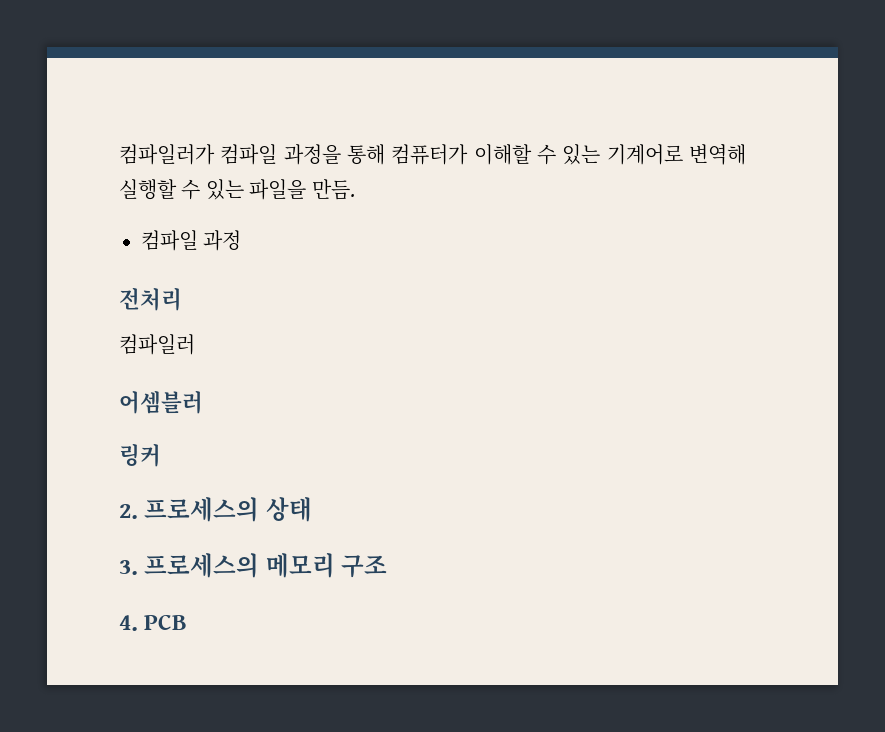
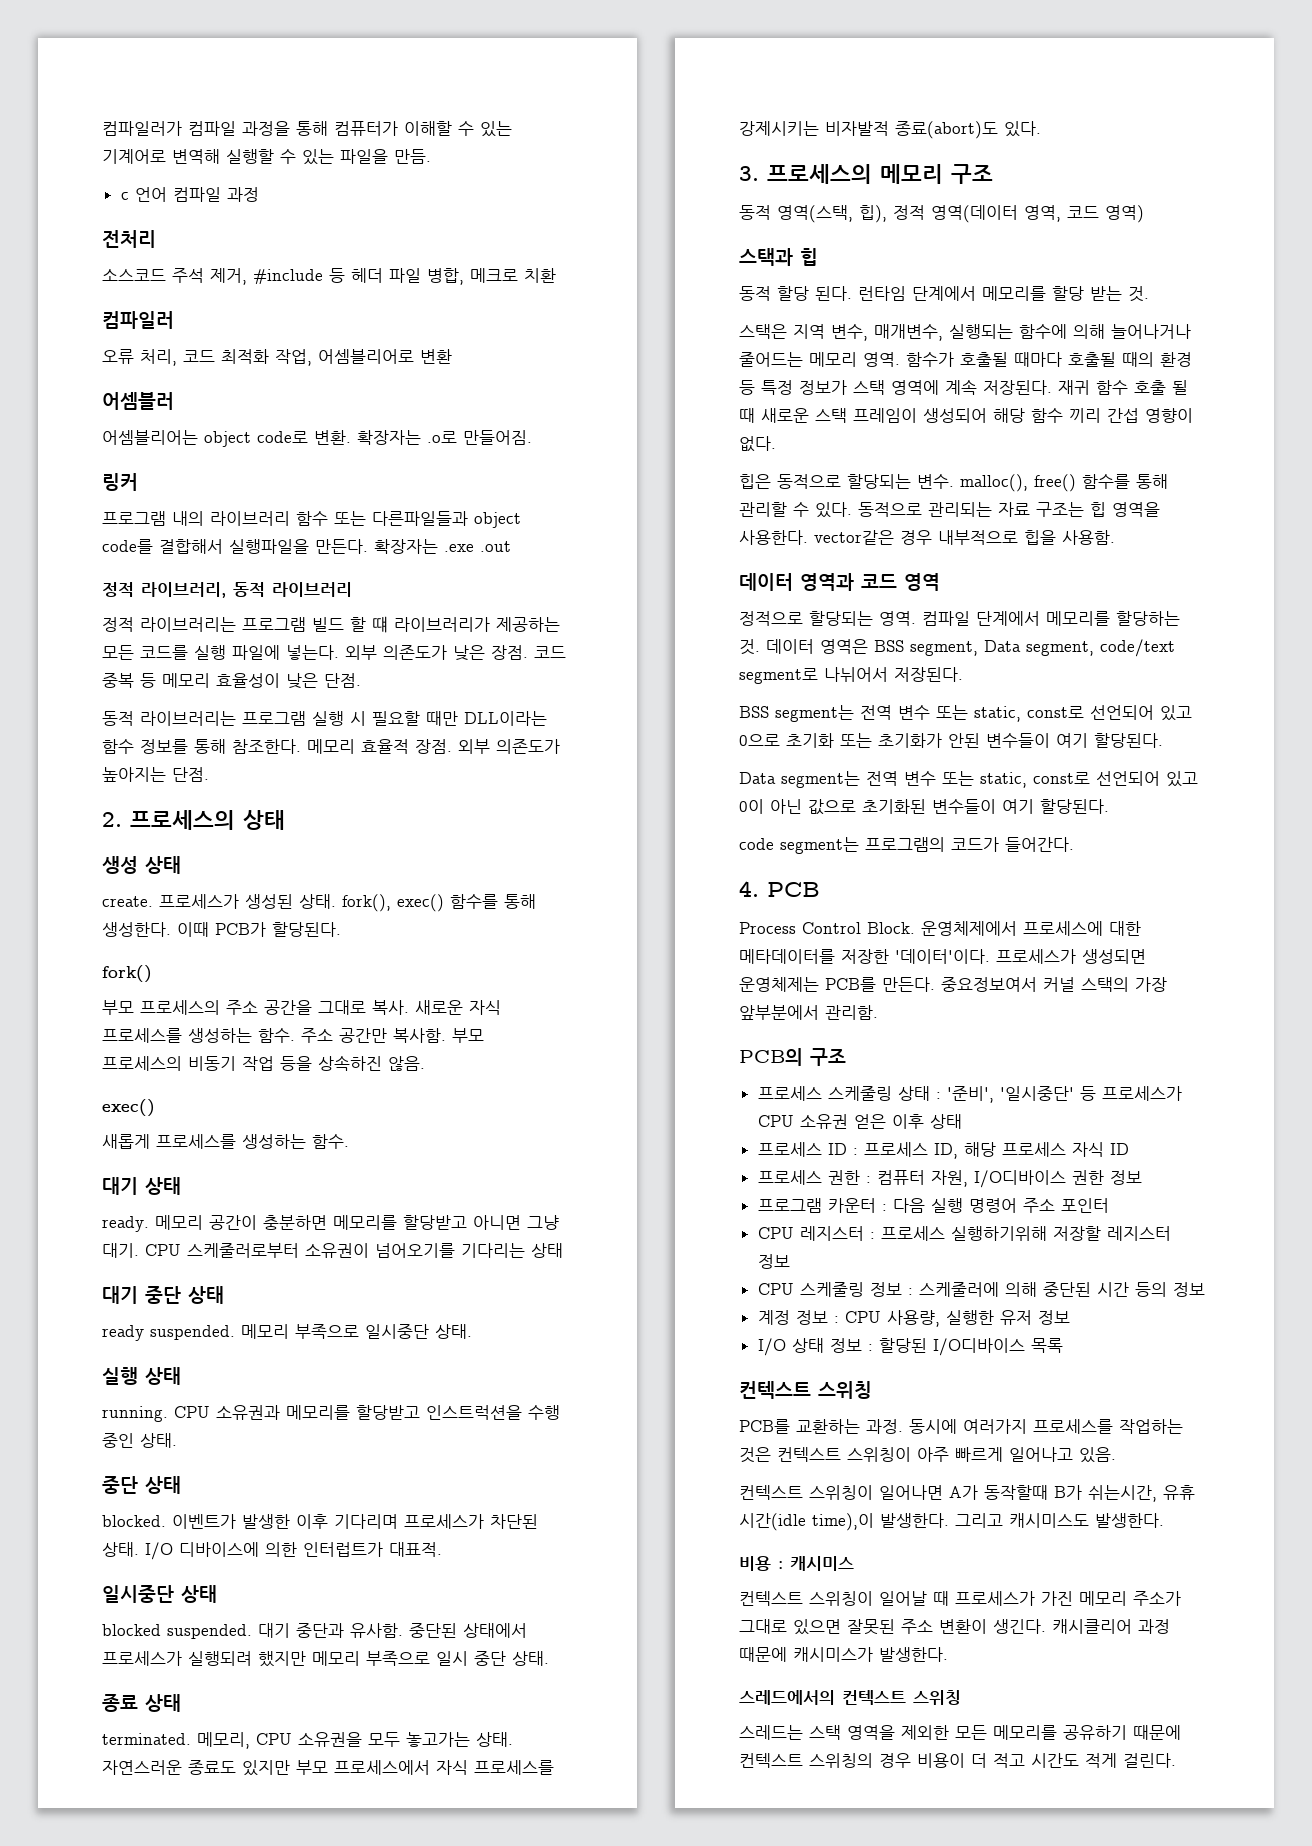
- 컴파일 과정
+ c 언어 컴파일 과정
+ 소스코드 주석 제거, #include 등 헤더 파일 병합, 메크로 치환
  컴파일러
+ 오류 처리, 코드 최적화 작업, 어셈블리어로 변환
  어셈블러
+ 어셈블리어는 object code로 변환. 확장자는 .o로 만들어짐.
  링커
+ 프로그램 내의 라이브러리 함수 또는 다른파일들과 object code를 결합해서 실행파일을 만든다. 확장자는 .exe .out
+ 정적 라이브러리, 동적 라이브러리
+ 정적 라이브러리는 프로그램 빌드 할 떄 라이브러리가 제공하는 모든 코드를 실행 파일에 넣는다. 외부 의존도가 낮은 장점. 코드 중복 등 메모리 효율성이 낮은 단점.
+ 동적 라이브러리는 프로그램 실행 시 필요할 때만 DLL이라는 함수 정보를 통해 참조한다. 메모리 효율적 장점. 외부 의존도가 높아지는 단점.
  2. 프로세스의 상태
+ 생성 상태
+ create. 프로세스가 생성된 상태. fork(), exec() 함수를 통해 생성한다. 이때 PCB가 할당된다.
+ fork()
+ 부모 프로세스의 주소 공간을 그대로 복사. 새로운 자식 프로세스를 생성하는 함수. 주소 공간만 복사함. 부모 프로세스의 비동기 작업 등을 상속하진 않음.
+ exec()
+ 새롭게 프로세스를 생성하는 함수.
+ 대기 상태
+ ready. 메모리 공간이 충분하면 메모리를 할당받고 아니면 그냥 대기. CPU 스케줄러로부터 소유권이 넘어오기를 기다리는 상태
+ 대기 중단 상태
+ ready suspended. 메모리 부족으로 일시중단 상태.
+ 실행 상태
+ running. CPU 소유권과 메모리를 할당받고 인스트럭션을 수행 중인 상태.
+ 중단 상태
+ blocked. 이벤트가 발생한 이후 기다리며 프로세스가 차단된 상태. I/O 디바이스에 의한 인터럽트가 대표적.
+ 일시중단 상태
+ blocked suspended. 대기 중단과 유사함. 중단된 상태에서 프로세스가 실행되려 했지만 메모리 부족으로 일시 중단 상태.
+ 종료 상태
+ terminated. 메모리, CPU 소유권을 모두 놓고가는 상태. 자연스러운 종료도 있지만 부모 프로세스에서 자식 프로세스를 강제시키는 비자발적 종료(abort)도 있다.
  3. 프로세스의 메모리 구조
+ 동적 영역(스택, 힙), 정적 영역(데이터 영역, 코드 영역)
+ 스택과 힙
+ 동적 할당 된다. 런타임 단계에서 메모리를 할당 받는 것.
+ 스택은 지역 변수, 매개변수, 실행되는 함수에 의해 늘어나거나 줄어드는 메모리 영역. 함수가 호출될 때마다 호출될 때의 환경 등 특정 정보가 스택 영역에 계속 저장된다. 재귀 함수 호출 될 때 새로운 스택 프레임이 생성되어 해당 함수 끼리 간섭 영향이 없다.
+ 힙은 동적으로 할당되는 변수. malloc(), free() 함수를 통해 관리할 수 있다. 동적으로 관리되는 자료 구조는 힙 영역을 사용한다. vector같은 경우 내부적으로 힙을 사용함.
+ 데이터 영역과 코드 영역
+ 정적으로 할당되는 영역. 컴파일 단계에서 메모리를 할당하는 것. 데이터 영역은 BSS segment, Data segment, code/text segment로 나뉘어서 저장된다.
+ BSS segment는 전역 변수 또는 static, const로 선언되어 있고 0으로 초기화 또는 초기화가 안된 변수들이 여기 할당된다.
+ Data segment는 전역 변수 또는 static, const로 선언되어 있고 0이 아닌 값으로 초기화된 변수들이 여기 할당된다.
+ code segment는 프로그램의 코드가 들어간다.
  4. PCB
+ Process Control Block. 운영체제에서 프로세스에 대한 메타데이터를 저장한 '데이터'이다. 프로세스가 생성되면 운영체제는 PCB를 만든다. 중요정보여서 커널 스택의 가장 앞부분에서 관리함.
+ PCB의 구조
+ 프로세스 스케줄링 상태 : '준비', '일시중단' 등 프로세스가 CPU 소유권 얻은 이후 상태
+ 프로세스 ID : 프로세스 ID, 해당 프로세스 자식 ID
+ 프로세스 권한 : 컴퓨터 자원, I/O디바이스 권한 정보
+ 프로그램 카운터 : 다음 실행 명령어 주소 포인터
+ CPU 레지스터 : 프로세스 실행하기위해 저장할 레지스터 정보
+ CPU 스케줄링 정보 : 스케줄러에 의해 중단된 시간 등의 정보
+ 계정 정보 : CPU 사용량, 실행한 유저 정보
+ I/O 상태 정보 : 할당된 I/O디바이스 목록
+ 컨텍스트 스위칭
+ PCB를 교환하는 과정. 동시에 여러가지 프로세스를 작업하는 것은 컨텍스트 스위칭이 아주 빠르게 일어나고 있음.
+ 컨텍스트 스위칭이 일어나면 A가 동작할때 B가 쉬는시간, 유휴 시간(idle time),이 발생한다. 그리고 캐시미스도 발생한다.
+ 비용 : 캐시미스
+ 컨텍스트 스위칭이 일어날 때 프로세스가 가진 메모리 주소가 그대로 있으면 잘못된 주소 변환이 생긴다. 캐시클리어 과정 때문에 캐시미스가 발생한다.
+ 스레드에서의 컨텍스트 스위칭
+ 스레드는 스택 영역을 제외한 모든 메모리를 공유하기 때문에 컨텍스트 스위칭의 경우 비용이 더 적고 시간도 적게 걸린다.

